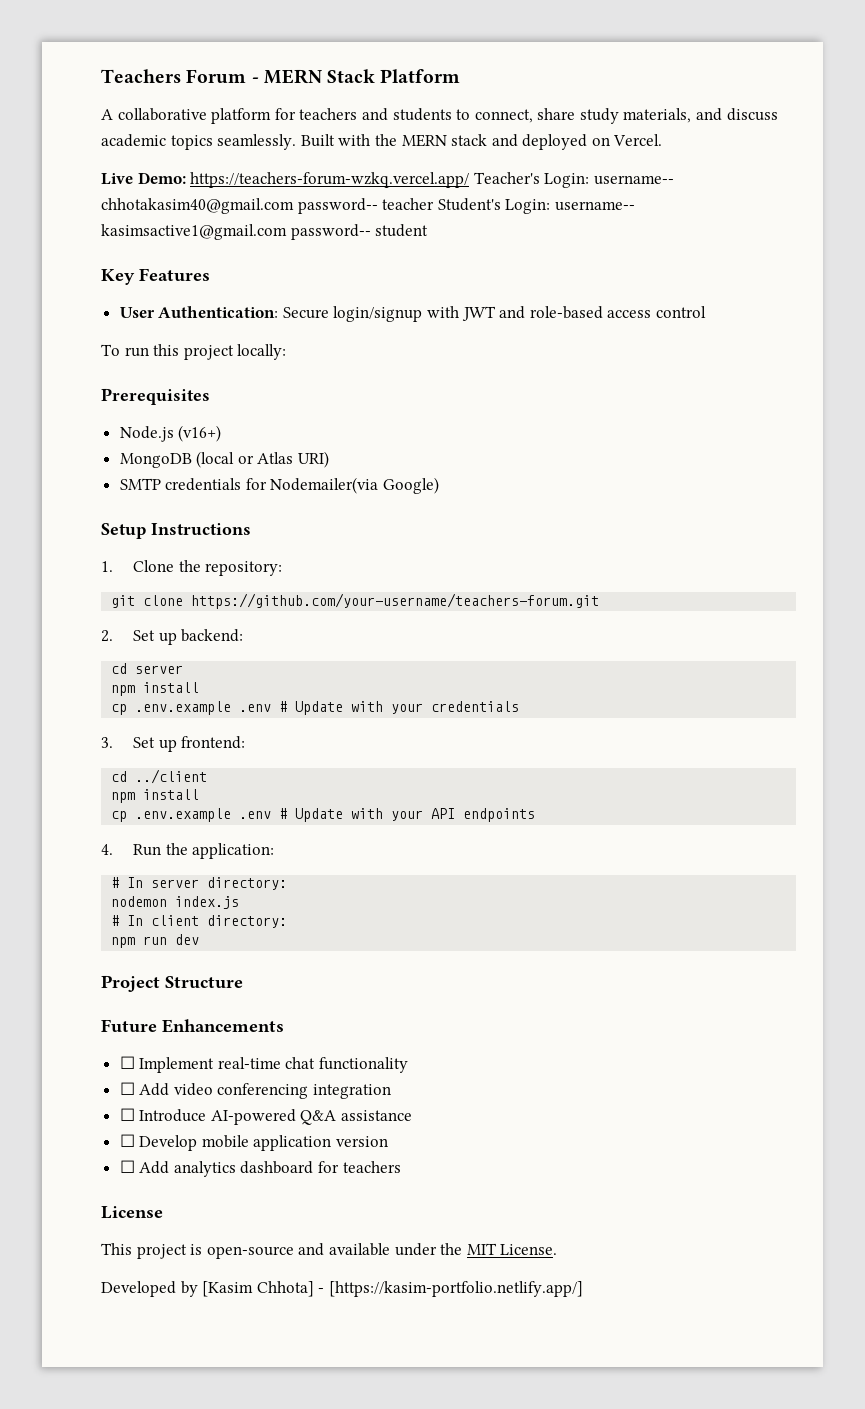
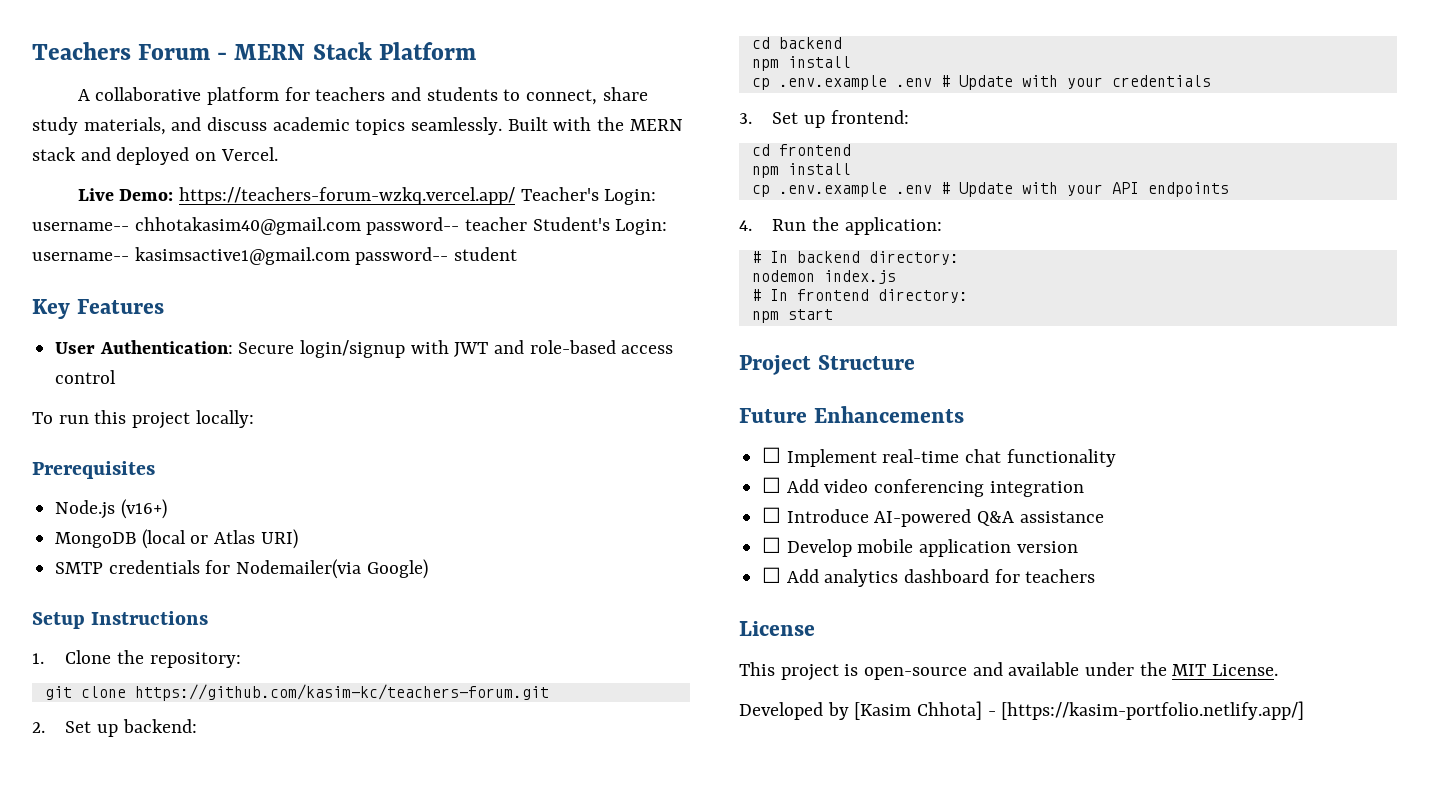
- git clone https://github.com/your-username/teachers-forum.git
+ git clone https://github.com/kasim-kc/teachers-forum.git
- cd server
+ cd backend
- cd ../client
+ cd frontend
- # In server directory:
+ # In backend directory:
- # In client directory:
+ # In frontend directory:
- npm run dev
+ npm start

